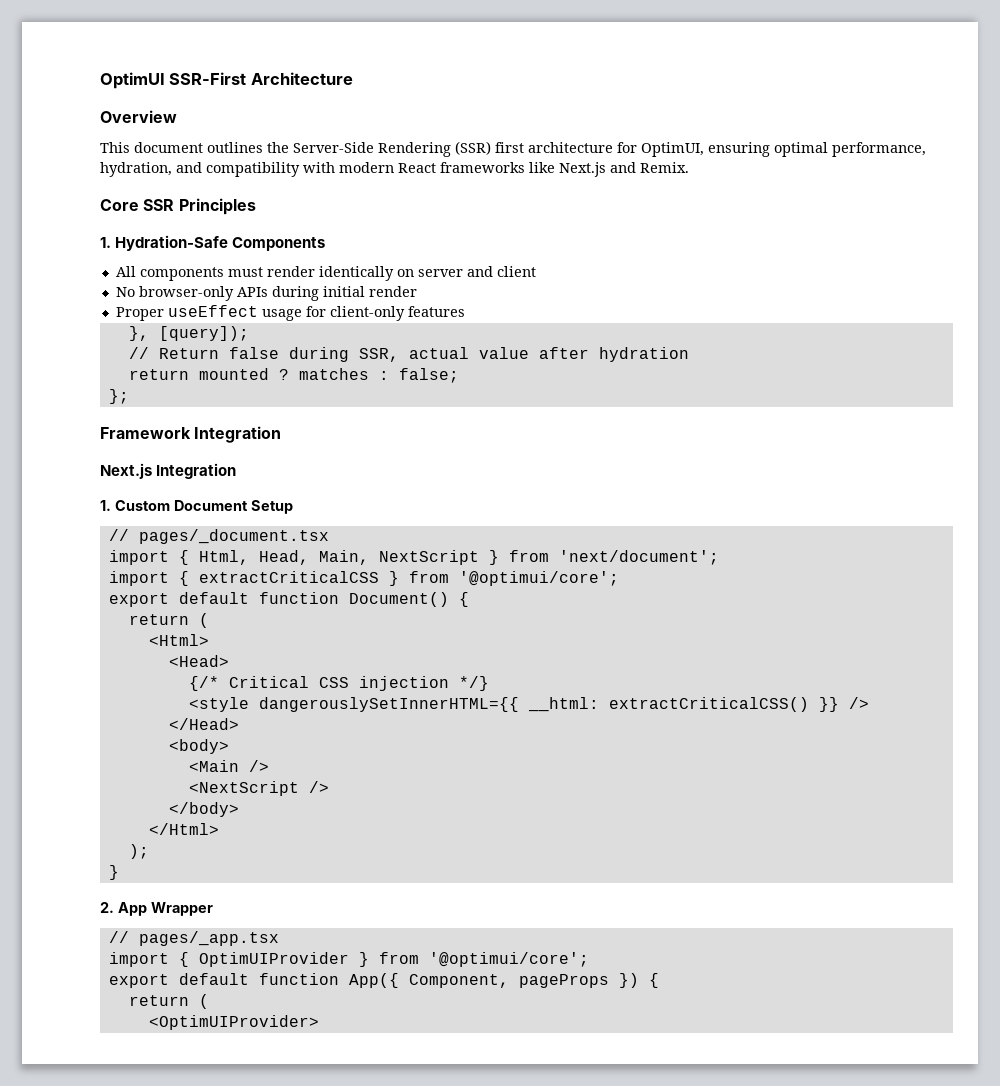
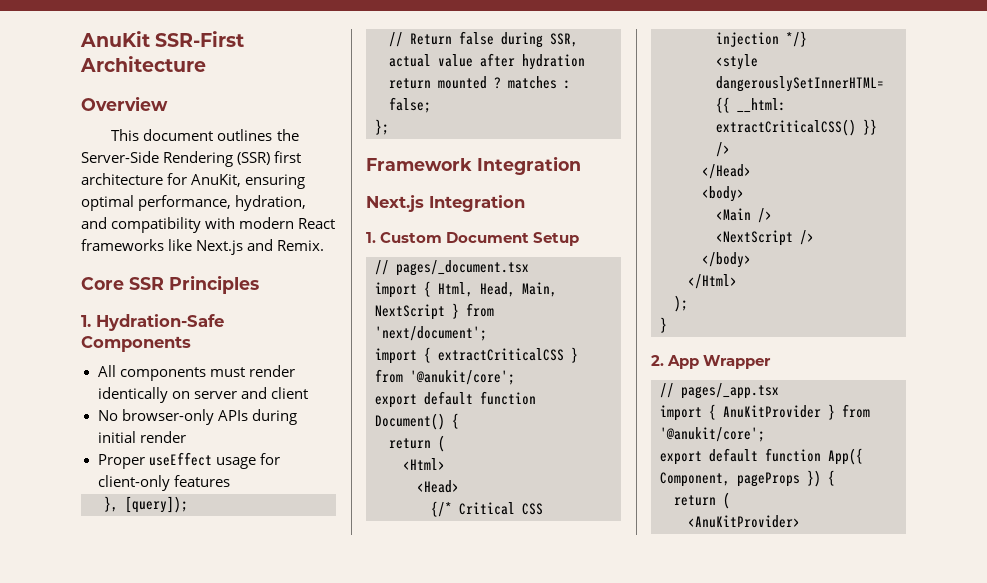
- OptimUI SSR-First Architecture
+ AnuKit SSR-First Architecture
- This document outlines the Server-Side Rendering (SSR) first architecture for OptimUI, ensuring optimal performance, hydration, and compatibility with modern React frameworks like Next.js and Remix.
+ This document outlines the Server-Side Rendering (SSR) first architecture for AnuKit, ensuring optimal performance, hydration, and compatibility with modern React frameworks like Next.js and Remix.
- import { extractCriticalCSS } from '@optimui/core';
+ import { extractCriticalCSS } from '@anukit/core';
- import { OptimUIProvider } from '@optimui/core';
+ import { AnuKitProvider } from '@anukit/core';
- <OptimUIProvider>
+ <AnuKitProvider>

